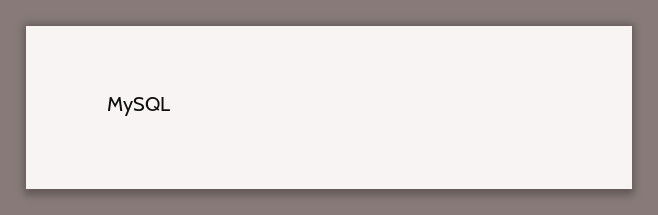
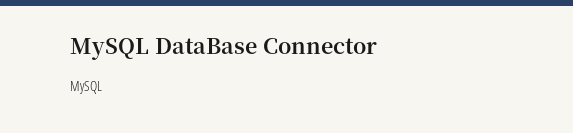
+ MySQL DataBase Connector

